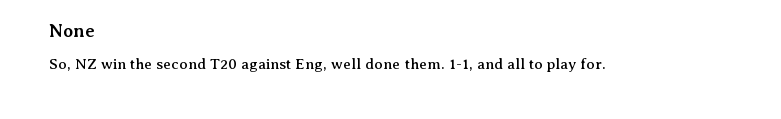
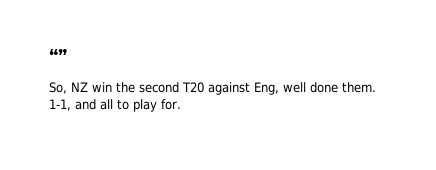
- None
+ “”

